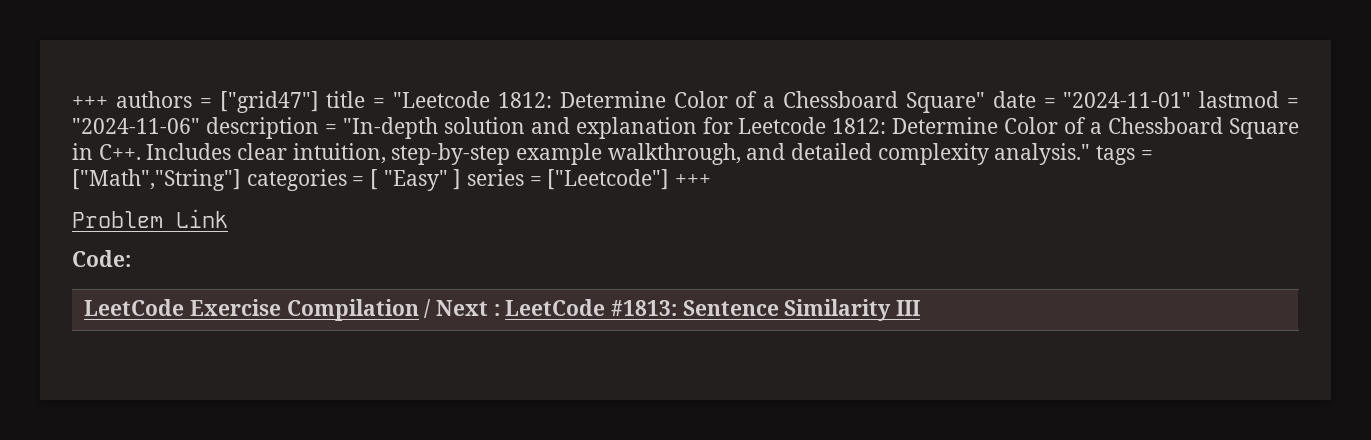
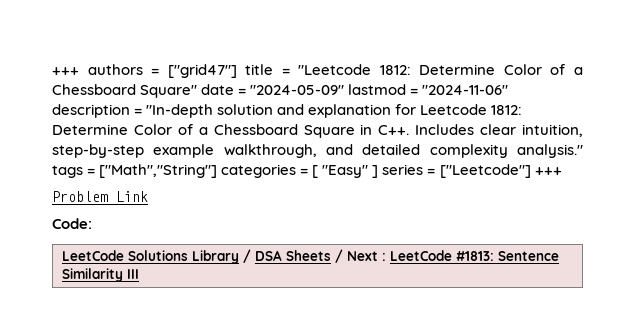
- +++ authors = ["grid47"] title = "Leetcode 1812: Determine Color of a Chessboard Square" date = "2024-11-01" lastmod = "2024-11-06" description = "In-depth solution and explanation for Leetcode 1812: Determine Color of a Chessboard Square in C++. Includes clear intuition, step-by-step example walkthrough, and detailed complexity analysis." tags = ["Math","String"] categories = [ "Easy" ] series = ["Leetcode"] +++
+ +++ authors = ["grid47"] title = "Leetcode 1812: Determine Color of a Chessboard Square" date = "2024-05-09" lastmod = "2024-11-06" description = "In-depth solution and explanation for Leetcode 1812: Determine Color of a Chessboard Square in C++. Includes clear intuition, step-by-step example walkthrough, and detailed complexity analysis." tags = ["Math","String"] categories = [ "Easy" ] series = ["Leetcode"] +++
- LeetCode Exercise Compilation / Next : LeetCode #1813: Sentence Similarity III
+ LeetCode Solutions Library / DSA Sheets / Next : LeetCode #1813: Sentence Similarity III

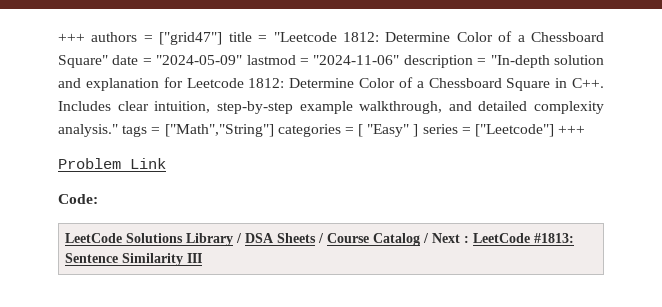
- LeetCode Solutions Library / DSA Sheets / Next : LeetCode #1813: Sentence Similarity III
+ LeetCode Solutions Library / DSA Sheets / Course Catalog / Next : LeetCode #1813: Sentence Similarity III

